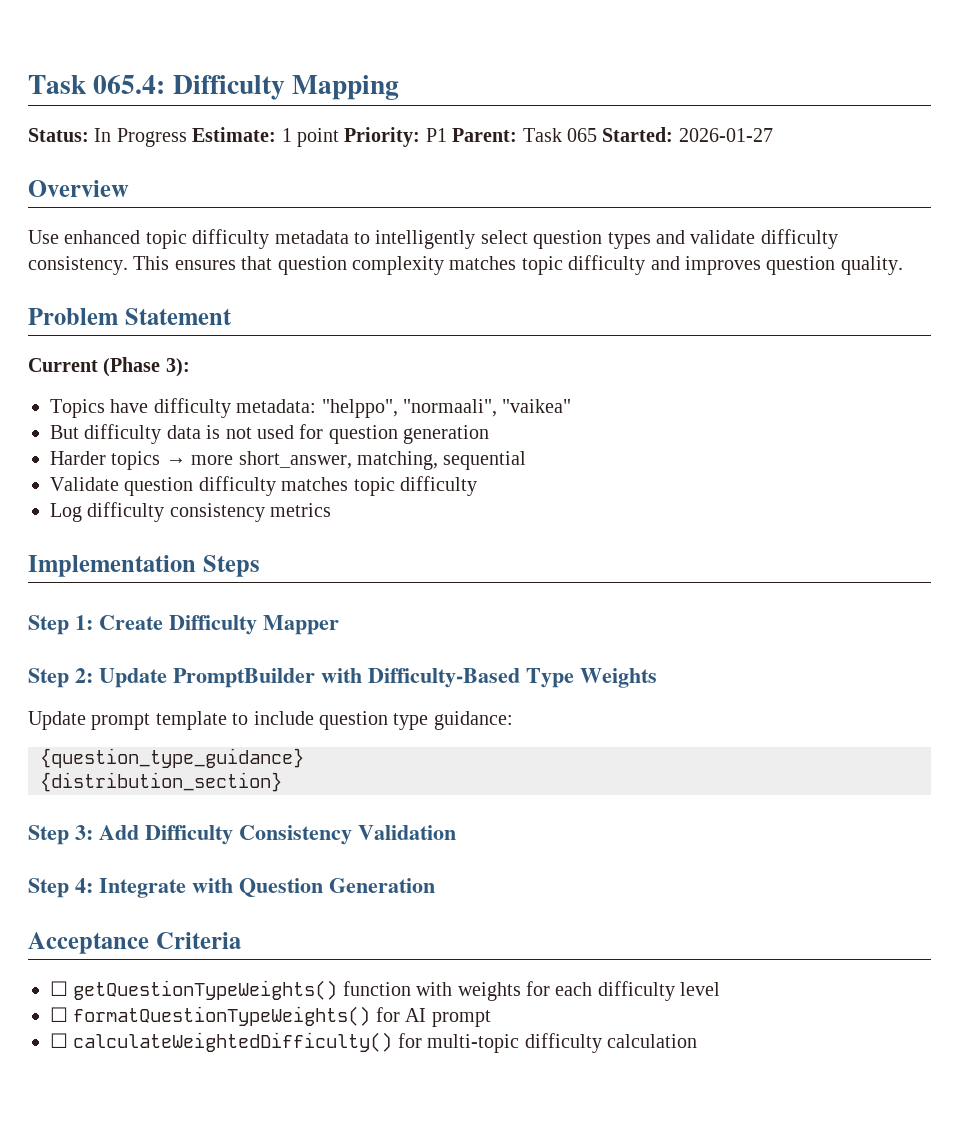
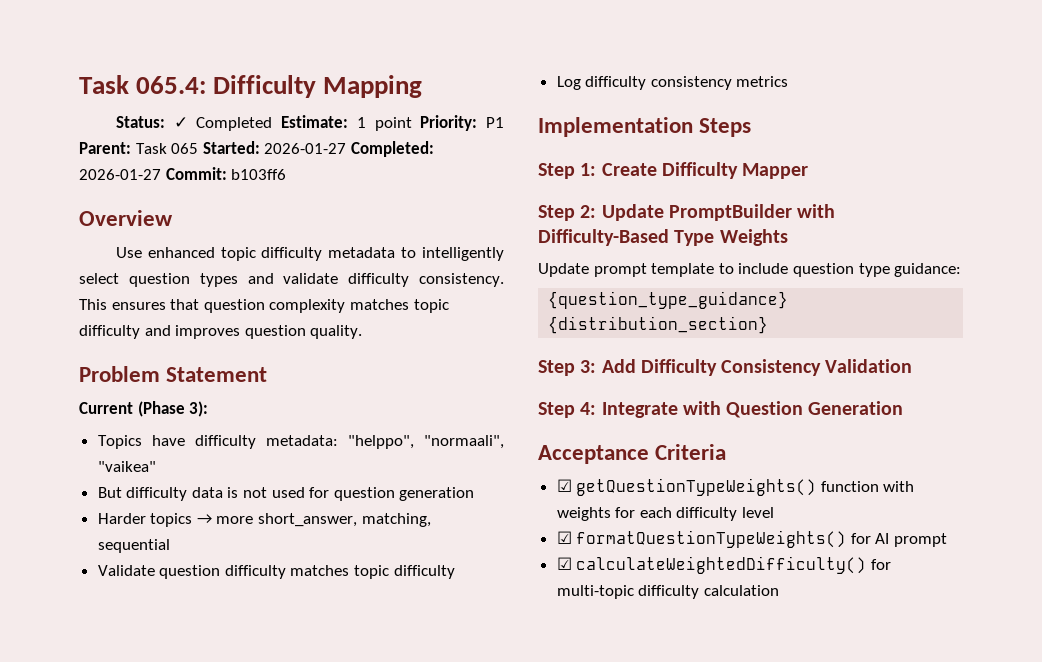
- Status: In Progress Estimate: 1 point Priority: P1 Parent: Task 065 Started: 2026-01-27
+ Status: ✓ Completed Estimate: 1 point Priority: P1 Parent: Task 065 Started: 2026-01-27 Completed: 2026-01-27 Commit: b103ff6
- ☐ getQuestionTypeWeights() function with weights for each difficulty level
+ ☑ getQuestionTypeWeights() function with weights for each difficulty level
- ☐ formatQuestionTypeWeights() for AI prompt
+ ☑ formatQuestionTypeWeights() for AI prompt
- ☐ calculateWeightedDifficulty() for multi-topic difficulty calculation
+ ☑ calculateWeightedDifficulty() for multi-topic difficulty calculation

